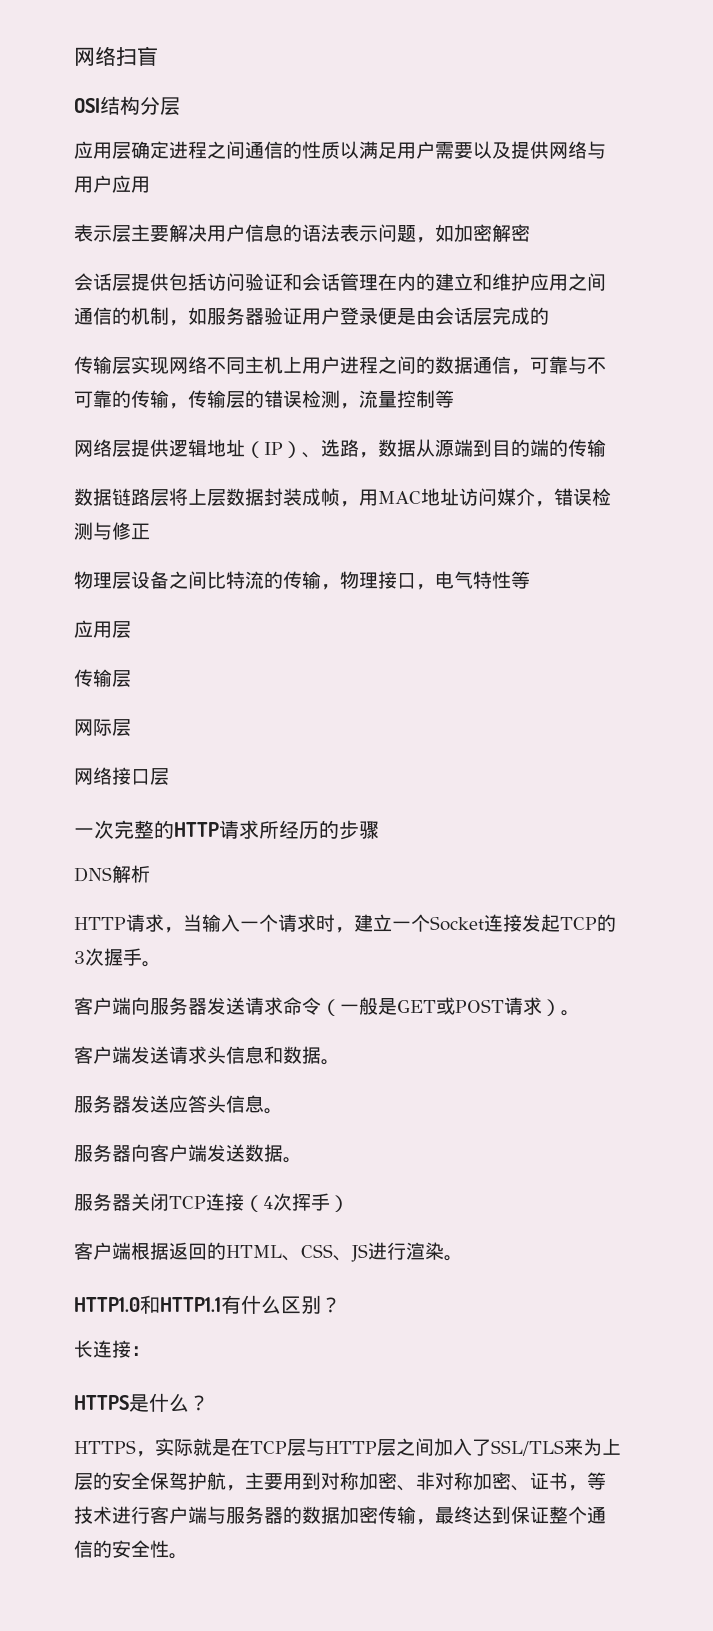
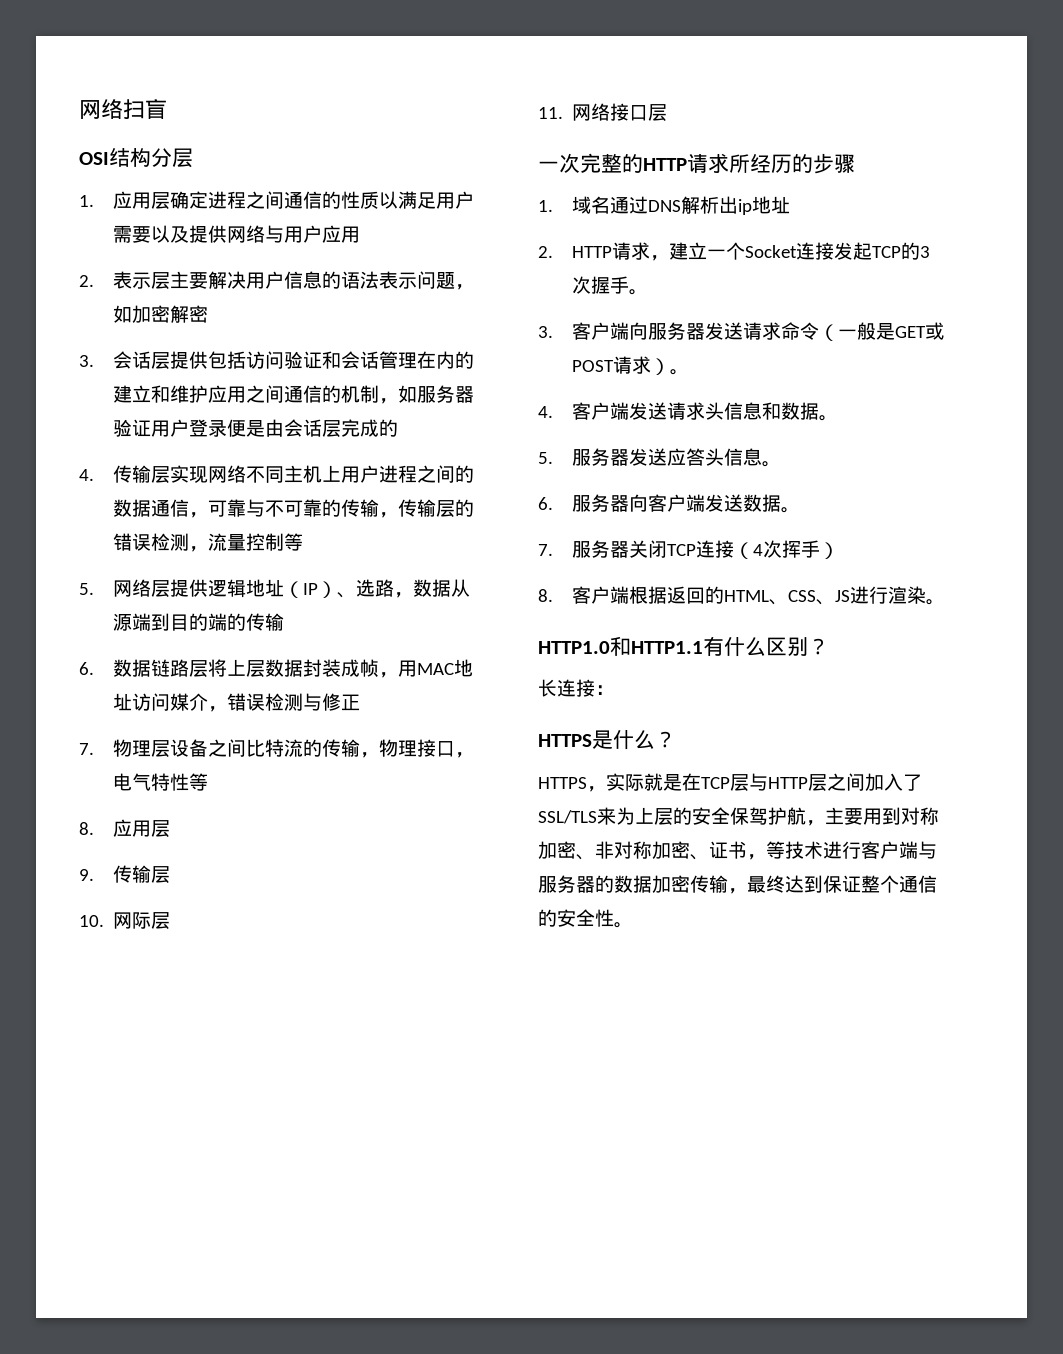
- 应用层确定进程之间通信的性质以满足用户需要以及提供网络与用户应用
+ 1.应用层确定进程之间通信的性质以满足用户需要以及提供网络与用户应用
- 表示层主要解决用户信息的语法表示问题，如加密解密
+ 2.表示层主要解决用户信息的语法表示问题，如加密解密
- 会话层提供包括访问验证和会话管理在内的建立和维护应用之间通信的机制，如服务器验证用户登录便是由会话层完成的
+ 3.会话层提供包括访问验证和会话管理在内的建立和维护应用之间通信的机制，如服务器验证用户登录便是由会话层完成的
- 传输层实现网络不同主机上用户进程之间的数据通信，可靠与不可靠的传输，传输层的错误检测，流量控制等
+ 4.传输层实现网络不同主机上用户进程之间的数据通信，可靠与不可靠的传输，传输层的错误检测，流量控制等
- 网络层提供逻辑地址（IP）、选路，数据从源端到目的端的传输
+ 5.网络层提供逻辑地址（IP）、选路，数据从源端到目的端的传输
- 数据链路层将上层数据封装成帧，用MAC地址访问媒介，错误检测与修正
+ 6.数据链路层将上层数据封装成帧，用MAC地址访问媒介，错误检测与修正
- 物理层设备之间比特流的传输，物理接口，电气特性等
- 应用层
- 传输层
+ 7.物理层设备之间比特流的传输，物理接口，电气特性等
+ 8.应用层
+ 9.传输层
- 网际层
+ 10.网际层
- 网络接口层
+ 11.网络接口层
- DNS解析
- HTTP请求，当输入一个请求时，建立一个Socket连接发起TCP的3次握手。
+ 1.域名通过DNS解析出ip地址
+ 2. HTTP请求，建立一个Socket连接发起TCP的3次握手。
- 客户端向服务器发送请求命令（一般是GET或POST请求）。
+ 3.客户端向服务器发送请求命令（一般是GET或POST请求）。
- 客户端发送请求头信息和数据。
+ 4.客户端发送请求头信息和数据。
- 服务器发送应答头信息。
+ 5.服务器发送应答头信息。
- 服务器向客户端发送数据。
+ 6.服务器向客户端发送数据。
- 服务器关闭TCP连接（4次挥手）
+ 7.服务器关闭TCP连接（4次挥手）
- 客户端根据返回的HTML、CSS、JS进行渲染。
+ 8.客户端根据返回的HTML、CSS、JS进行渲染。

